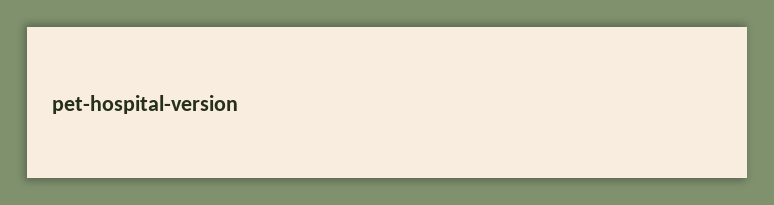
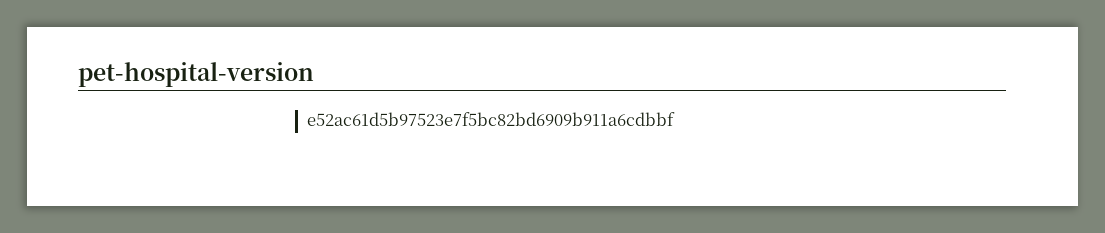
+ e52ac61d5b97523e7f5bc82bd6909b911a6cdbbf

